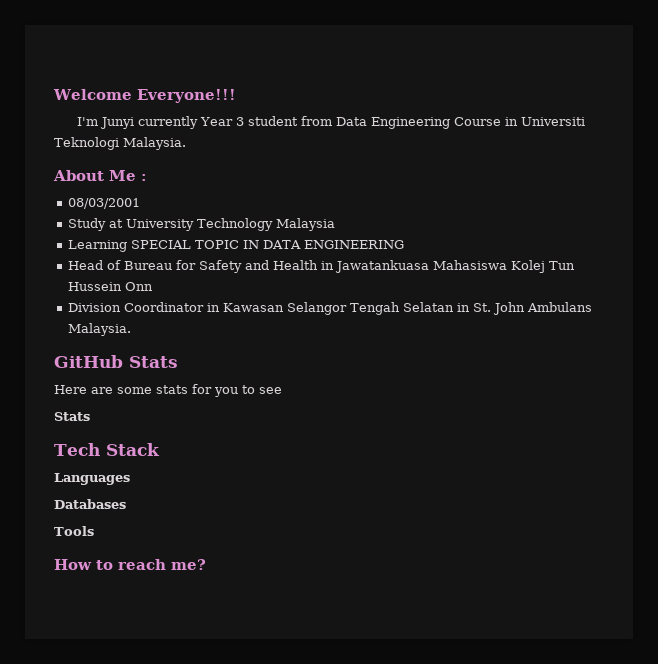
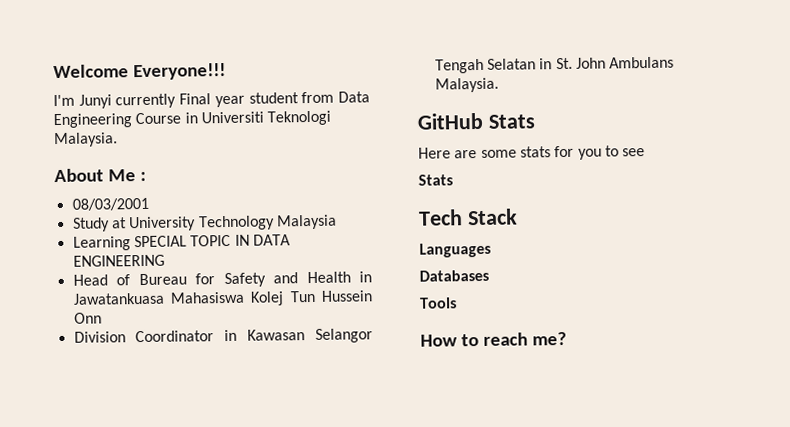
- I'm Junyi currently Year 3 student from Data Engineering Course in Universiti Teknologi Malaysia.
+ I'm Junyi currently Final year student from Data Engineering Course in Universiti Teknologi Malaysia.

